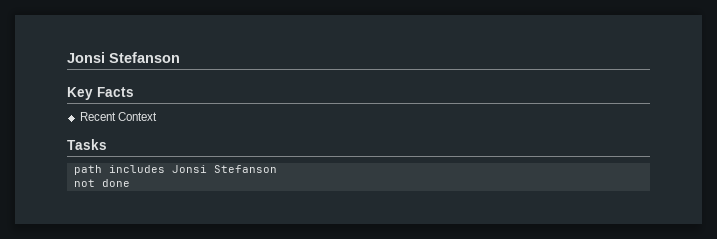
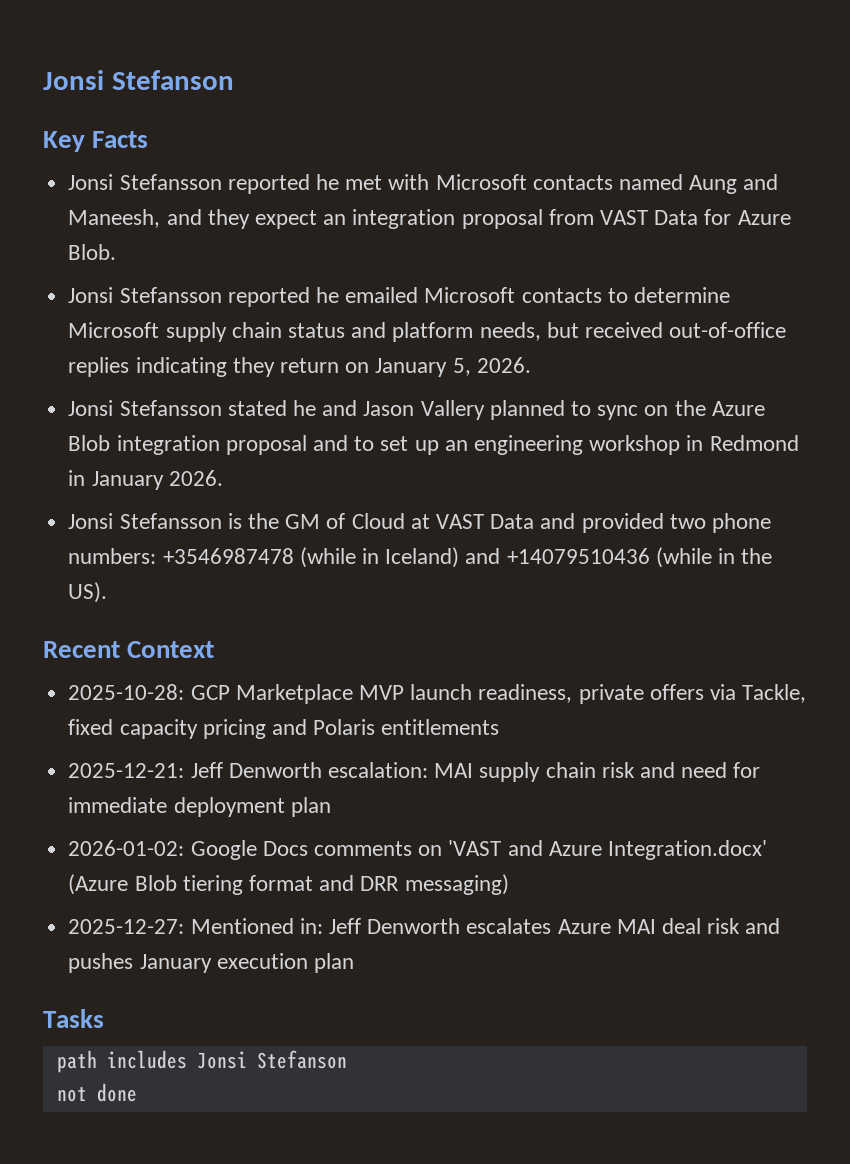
+ Jonsi Stefansson reported he met with Microsoft contacts named Aung and Maneesh, and they expect an integration proposal from VAST Data for Azure Blob.
+ Jonsi Stefansson reported he emailed Microsoft contacts to determine Microsoft supply chain status and platform needs, but received out-of-office replies indicating they return on January 5, 2026.
+ Jonsi Stefansson stated he and Jason Vallery planned to sync on the Azure Blob integration proposal and to set up an engineering workshop in Redmond in January 2026.
+ Jonsi Stefansson is the GM of Cloud at VAST Data and provided two phone numbers: +3546987478 (while in Iceland) and +14079510436 (while in the US).
  Recent Context
+ 2025-10-28: GCP Marketplace MVP launch readiness, private offers via Tackle, fixed capacity pricing and Polaris entitlements
+ 2025-12-21: Jeff Denworth escalation: MAI supply chain risk and need for immediate deployment plan
+ 2026-01-02: Google Docs comments on 'VAST and Azure Integration.docx' (Azure Blob tiering format and DRR messaging)
+ 2025-12-27: Mentioned in: Jeff Denworth escalates Azure MAI deal risk and pushes January execution plan

